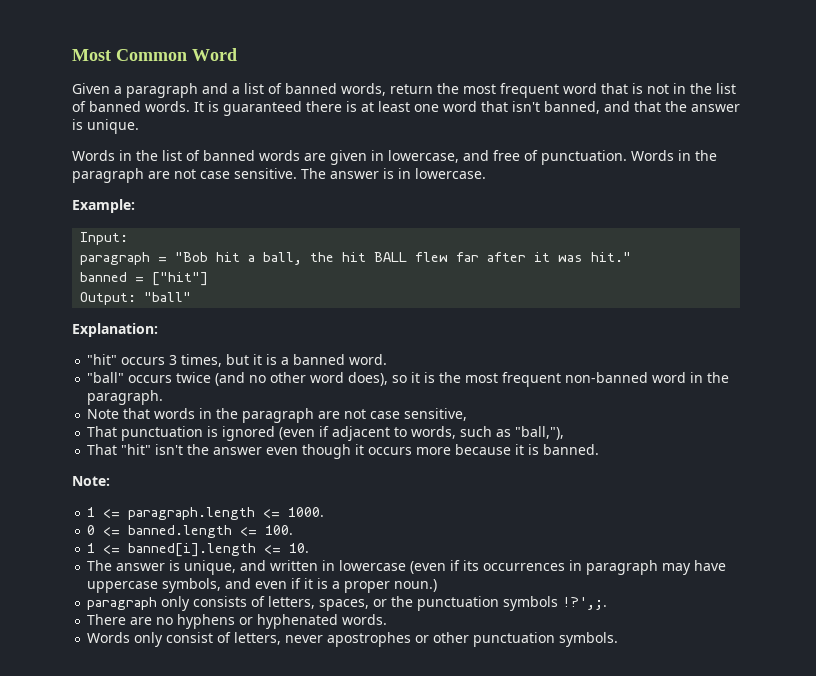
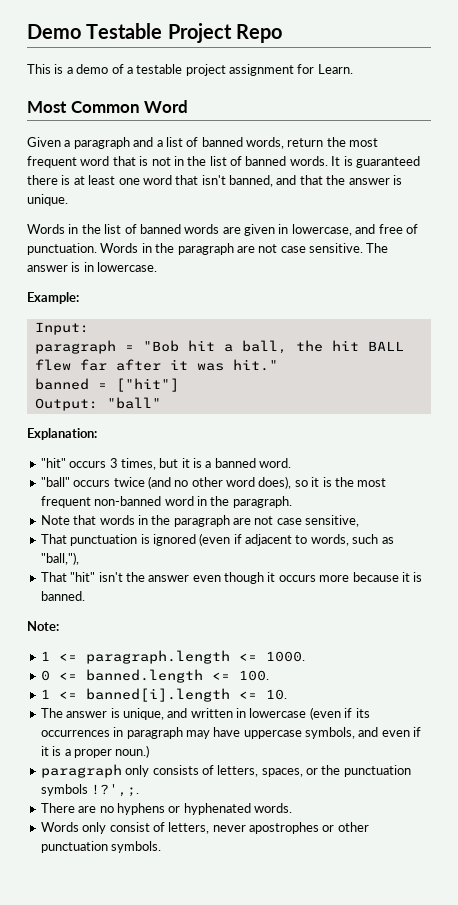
+ Demo Testable Project Repo
+ This is a demo of a testable project assignment for Learn.

